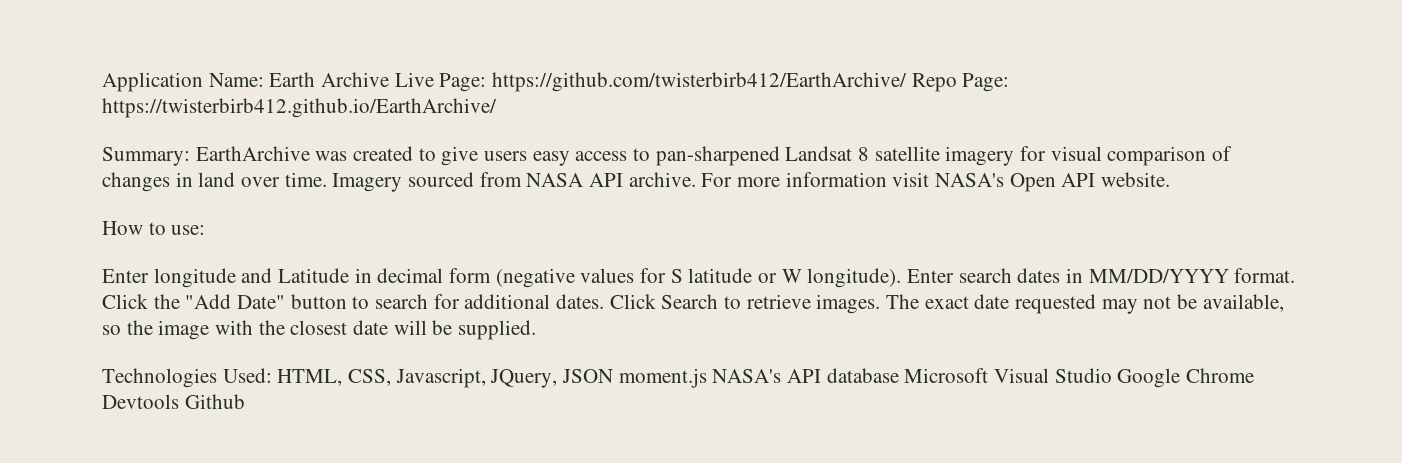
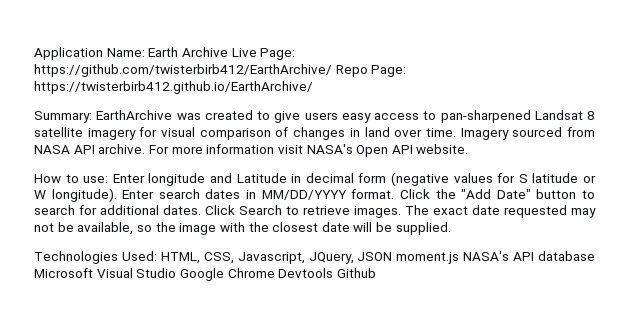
- How to use:
- Enter longitude and Latitude in decimal form (negative values for S latitude or W longitude).
+ How to use: Enter longitude and Latitude in decimal form (negative values for S latitude or W longitude).

